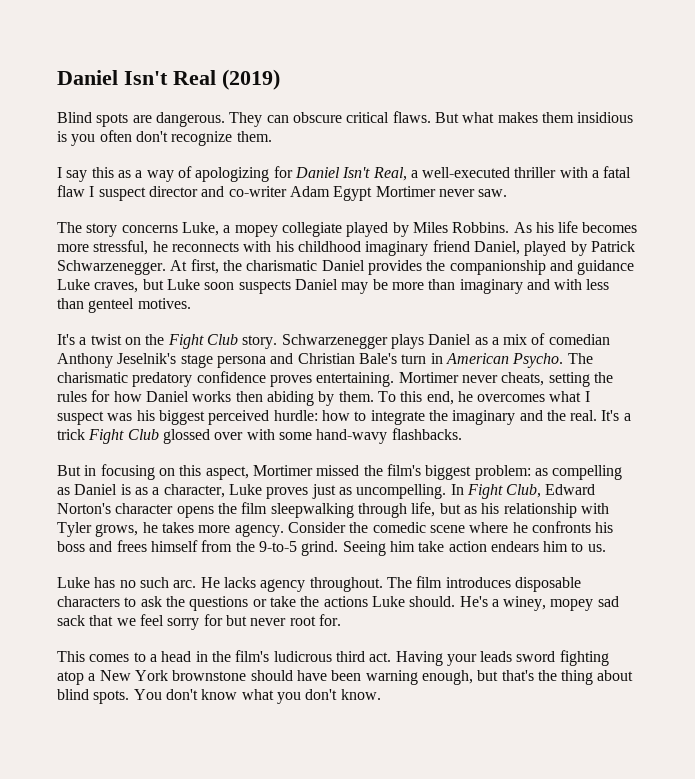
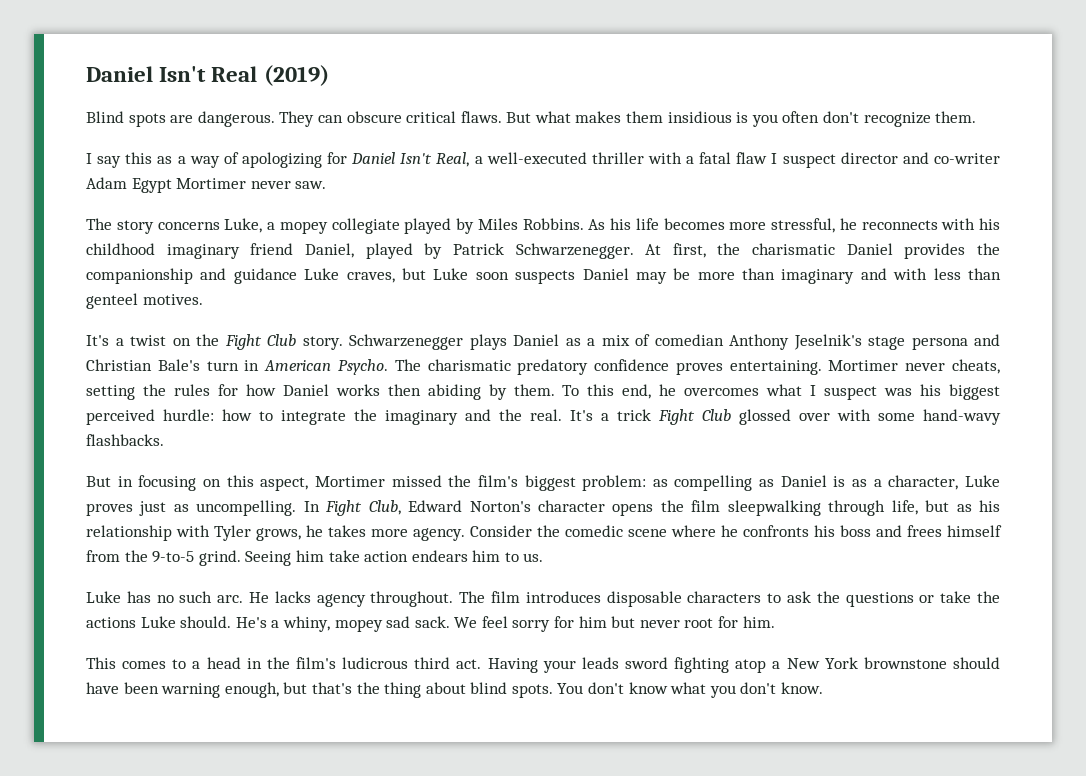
- He's a winey, mopey sad sack that we feel sorry for but never root for.
+ He's a whiny, mopey sad sack. We feel sorry for him but never root for him.

